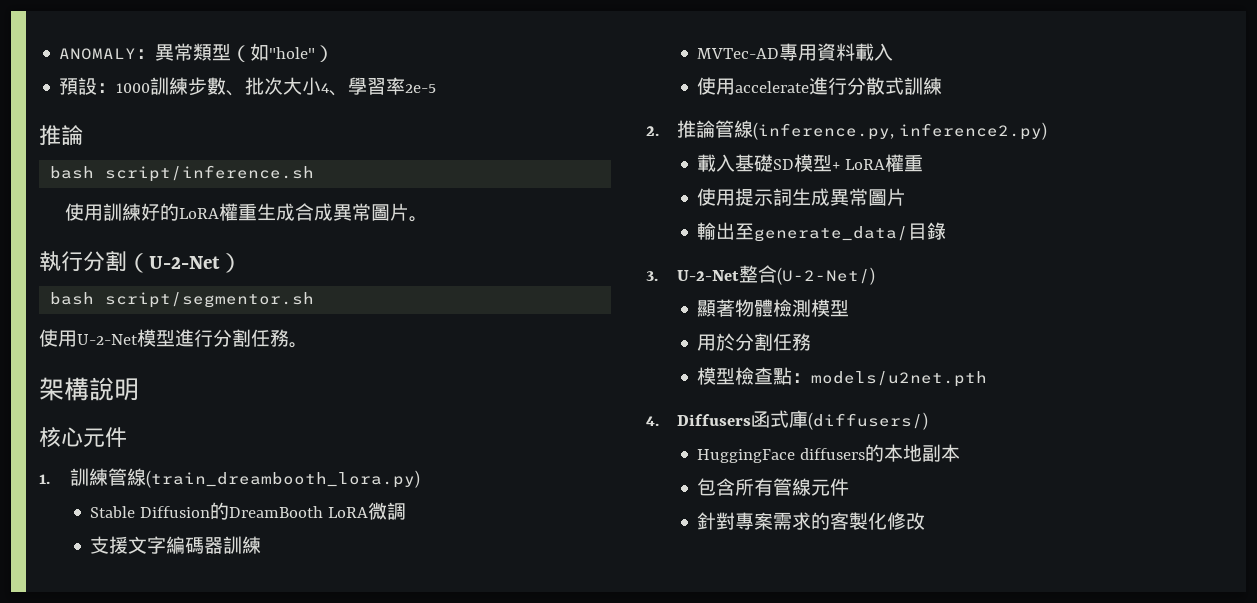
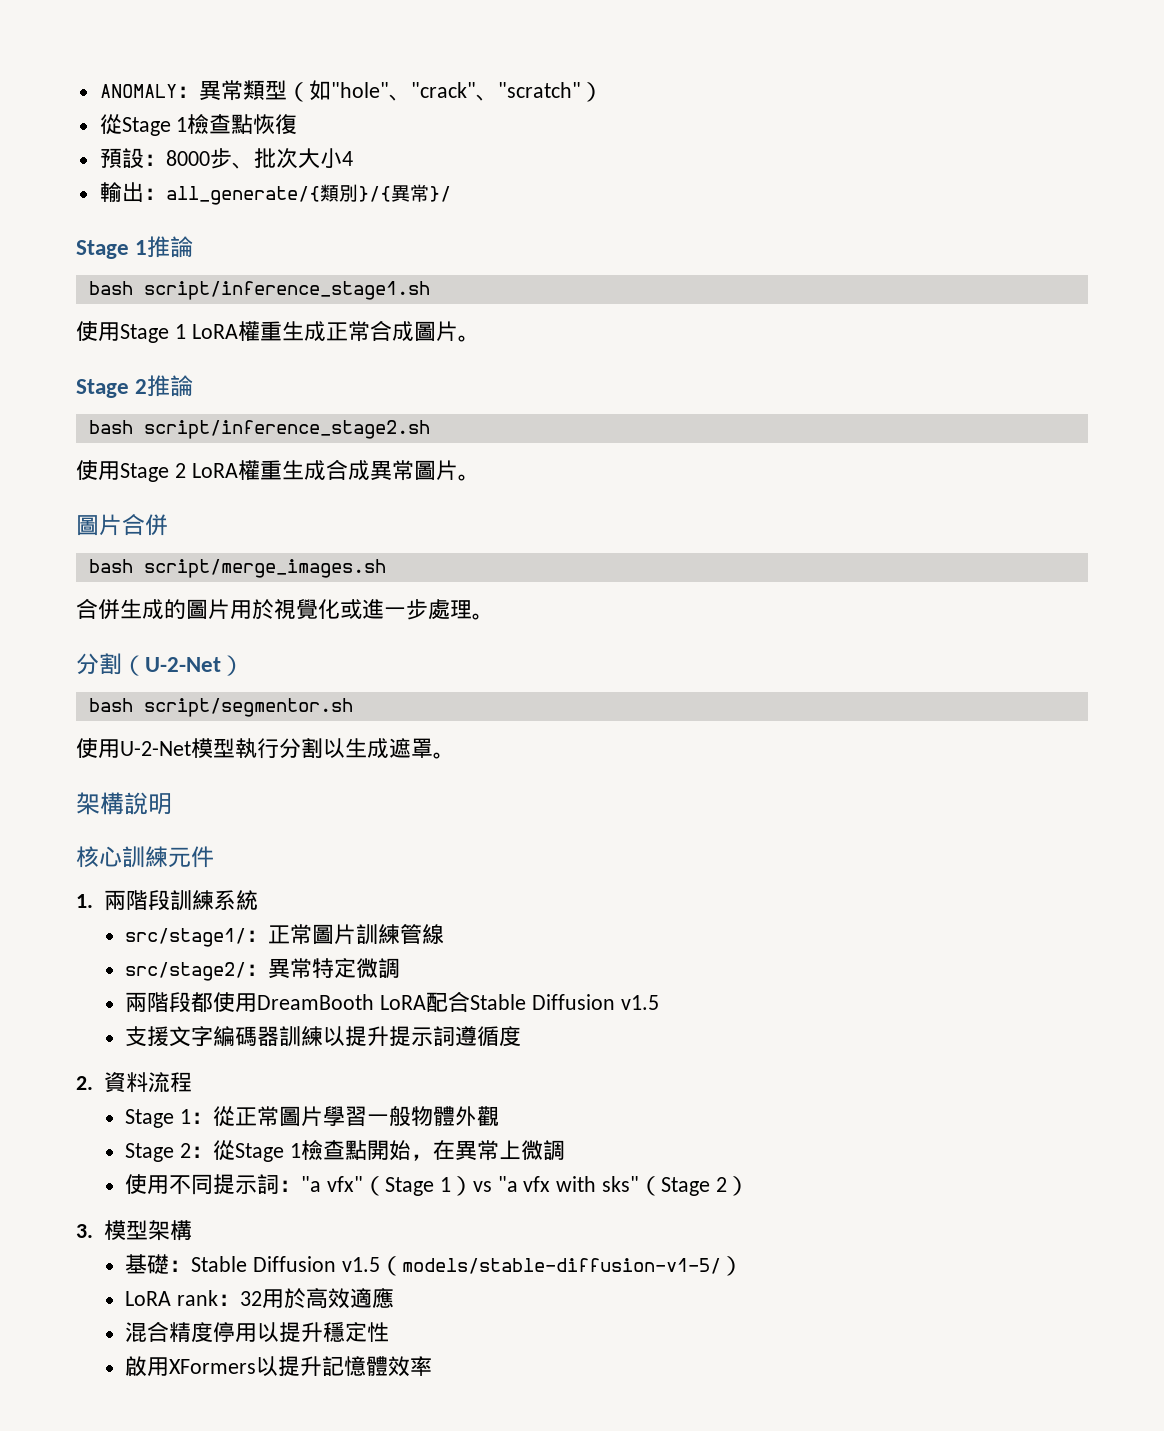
- ANOMALY：異常類型（如"hole"）
+ ANOMALY：異常類型（如"hole"、"crack"、"scratch"）
+ 從Stage 1檢查點恢復
- 預設：1000訓練步數、批次大小4、學習率2e-5
- 推論
- bash script/inference.sh
- 使用訓練好的LoRA權重生成合成異常圖片。
+ 預設：8000步、批次大小4
+ 輸出：all_generate/{類別}/{異常}/
+ Stage 1推論
+ bash script/inference_stage1.sh
+ 使用Stage 1 LoRA權重生成正常合成圖片。
+ Stage 2推論
+ bash script/inference_stage2.sh
+ 使用Stage 2 LoRA權重生成合成異常圖片。
- 執行分割（U-2-Net）
+ 圖片合併
+ bash script/merge_images.sh
+ 合併生成的圖片用於視覺化或進一步處理。
+ 分割（U-2-Net）
- 使用U-2-Net模型進行分割任務。
+ 使用U-2-Net模型執行分割以生成遮罩。
- 核心元件
+ 核心訓練元件
- 1.訓練管線(train_dreambooth_lora.py)
- Stable Diffusion的DreamBooth LoRA微調
+ 1.兩階段訓練系統
+ src/stage1/：正常圖片訓練管線
+ src/stage2/：異常特定微調
+ 兩階段都使用DreamBooth LoRA配合Stable Diffusion v1.5
- 支援文字編碼器訓練
- MVTec-AD專用資料載入
- 使用accelerate進行分散式訓練
- 2.推論管線(inference.py, inference2.py)
- 載入基礎SD模型+ LoRA權重
- 使用提示詞生成異常圖片
- 輸出至generate_data/目錄
- 3. U-2-Net整合(U-2-Net/)
- 顯著物體檢測模型
- 用於分割任務
- 模型檢查點：models/u2net.pth
- 4. Diffusers函式庫(diffusers/)
- HuggingFace diffusers的本地副本
- 包含所有管線元件
- 針對專案需求的客製化修改
+ 支援文字編碼器訓練以提升提示詞遵循度
+ 2.資料流程
+ Stage 1：從正常圖片學習一般物體外觀
+ Stage 2：從Stage 1檢查點開始，在異常上微調
+ 使用不同提示詞："a vfx"（Stage 1）vs "a vfx with sks"（Stage 2）
+ 3.模型架構
+ 基礎：Stable Diffusion v1.5（models/stable-diffusion-v1-5/）
+ LoRA rank：32用於高效適應
+ 混合精度停用以提升穩定性
+ 啟用XFormers以提升記憶體效率

